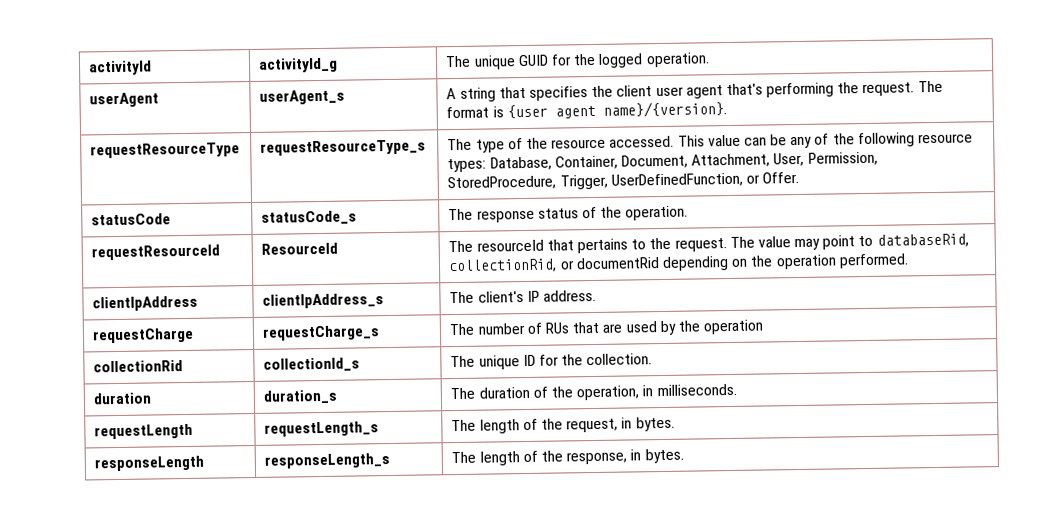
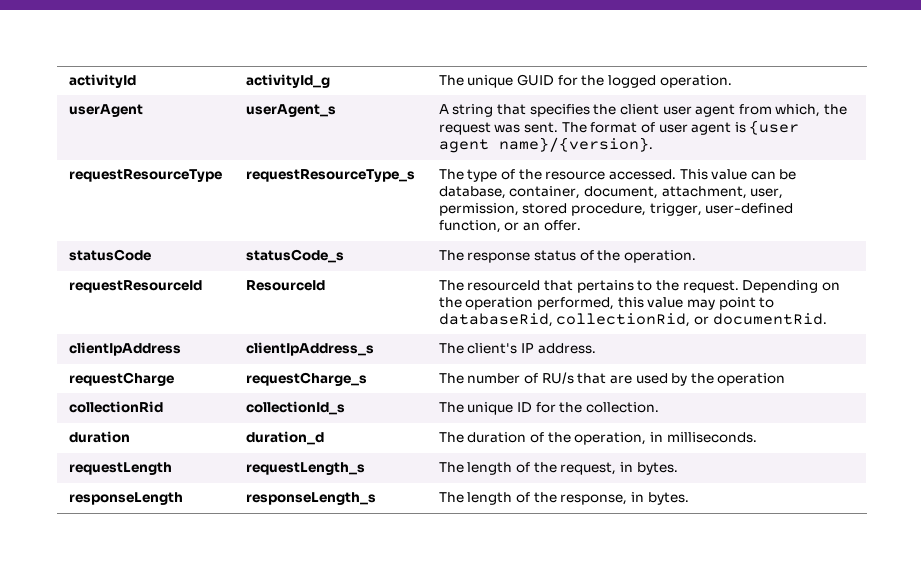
- userAgent | userAgent_s | A string that specifies the client user agent that's performing the request. The format is {user agent name}/{version}.
+ userAgent | userAgent_s | A string that specifies the client user agent from which, the request was sent. The format of user agent is {user agent name}/{version}.
- requestResourceType | requestResourceType_s | The type of the resource accessed. This value can be any of the following resource types: Database, Container, Document, Attachment, User, Permission, StoredProcedure, Trigger, UserDefinedFunction, or Offer.
+ requestResourceType | requestResourceType_s | The type of the resource accessed. This value can be database, container, document, attachment, user, permission, stored procedure, trigger, user-defined function, or an offer.
- requestResourceId | ResourceId | The resourceId that pertains to the request. The value may point to databaseRid, collectionRid, or documentRid depending on the operation performed.
+ requestResourceId | ResourceId | The resourceId that pertains to the request. Depending on the operation performed, this value may point to databaseRid, collectionRid, or documentRid.
- requestCharge | requestCharge_s | The number of RUs that are used by the operation
+ requestCharge | requestCharge_s | The number of RU/s that are used by the operation
- duration | duration_s | The duration of the operation, in milliseconds.
+ duration | duration_d | The duration of the operation, in milliseconds.

